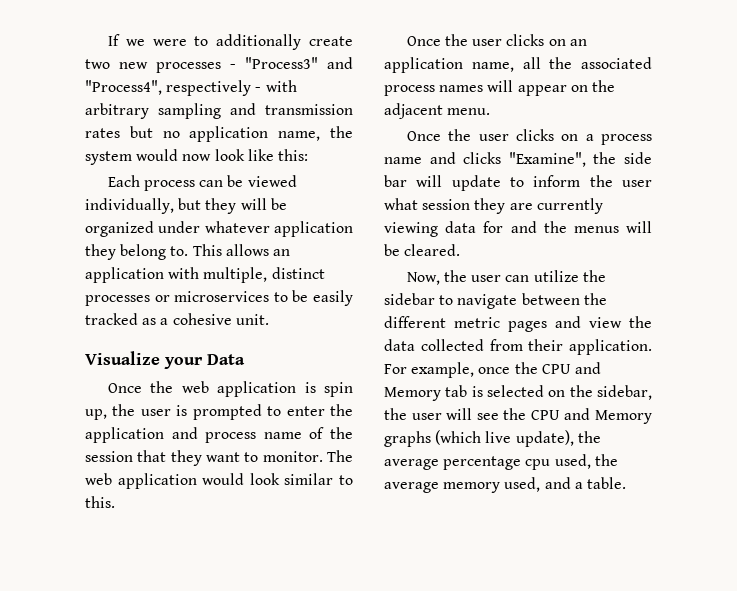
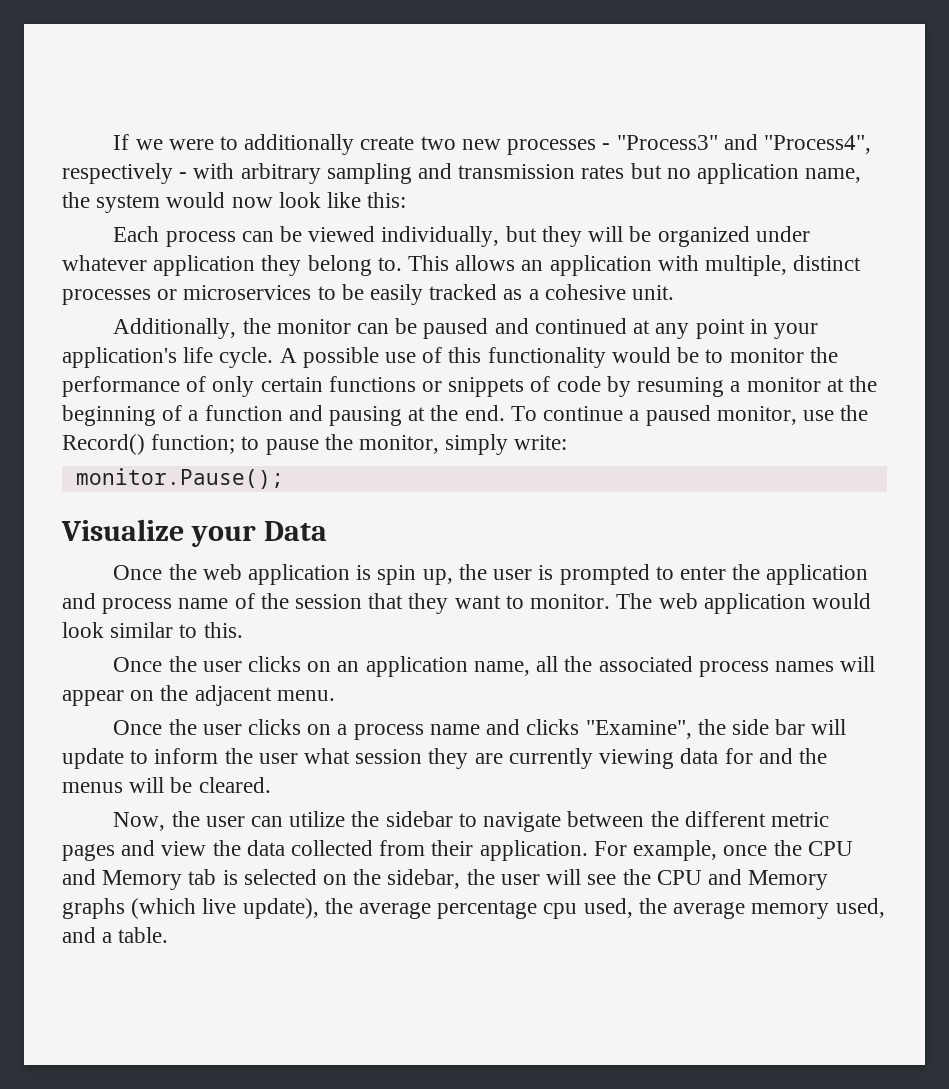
+ Additionally, the monitor can be paused and continued at any point in your application's life cycle. A possible use of this functionality would be to monitor the performance of only certain functions or snippets of code by resuming a monitor at the beginning of a function and pausing at the end. To continue a paused monitor, use the Record() function; to pause the monitor, simply write:
+ monitor.Pause();

